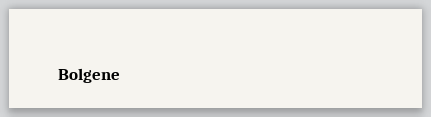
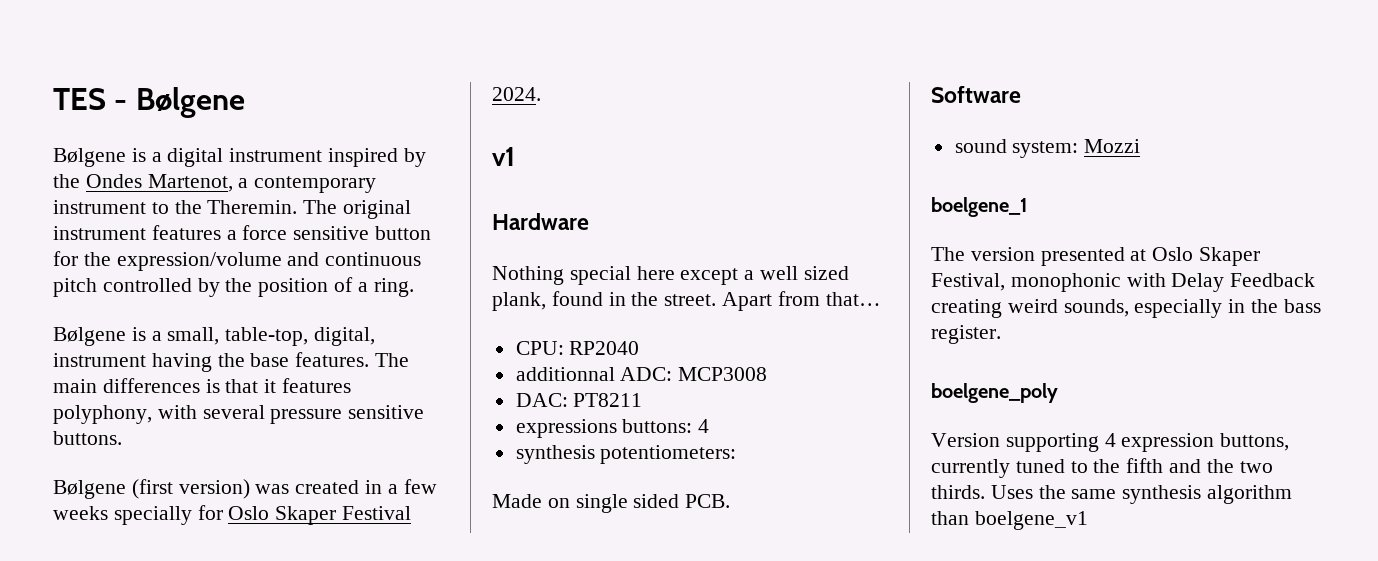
- Bolgene
+ TES - Bølgene
+ Bølgene is a digital instrument inspired by the Ondes Martenot, a contemporary instrument to the Theremin. The original instrument features a force sensitive button for the expression/volume and continuous pitch controlled by the position of a ring.
+ Bølgene is a small, table-top, digital, instrument having the base features. The main differences is that it features polyphony, with several pressure sensitive buttons.
+ Bølgene (first version) was created in a few weeks specially for Oslo Skaper Festival 2024.
+ v1
+ Hardware
+ Nothing special here except a well sized plank, found in the street. Apart from that…
+ CPU: RP2040
+ additionnal ADC: MCP3008
+ DAC: PT8211
+ expressions buttons: 4
+ synthesis potentiometers:
+ Made on single sided PCB.
+ Software
+ sound system: Mozzi
+ boelgene_1
+ The version presented at Oslo Skaper Festival, monophonic with Delay Feedback creating weird sounds, especially in the bass register.
+ boelgene_poly
+ Version supporting 4 expression buttons, currently tuned to the fifth and the two thirds. Uses the same synthesis algorithm than boelgene_v1

